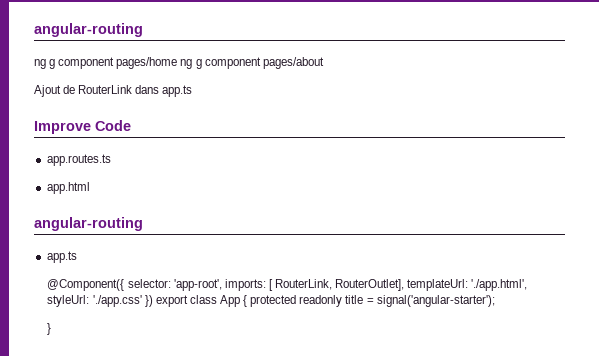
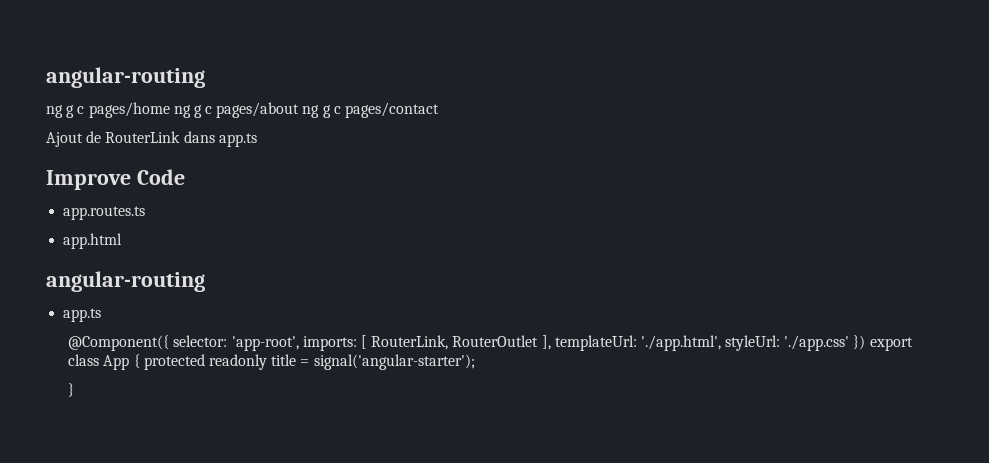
- ng g component pages/home ng g component pages/about
+ ng g c pages/home ng g c pages/about ng g c pages/contact
- @Component({ selector: 'app-root', imports: [ RouterLink, RouterOutlet], templateUrl: './app.html', styleUrl: './app.css' }) export class App { protected readonly title = signal('angular-starter');
+ @Component({ selector: 'app-root', imports: [ RouterLink, RouterOutlet ], templateUrl: './app.html', styleUrl: './app.css' }) export class App { protected readonly title = signal('angular-starter');

